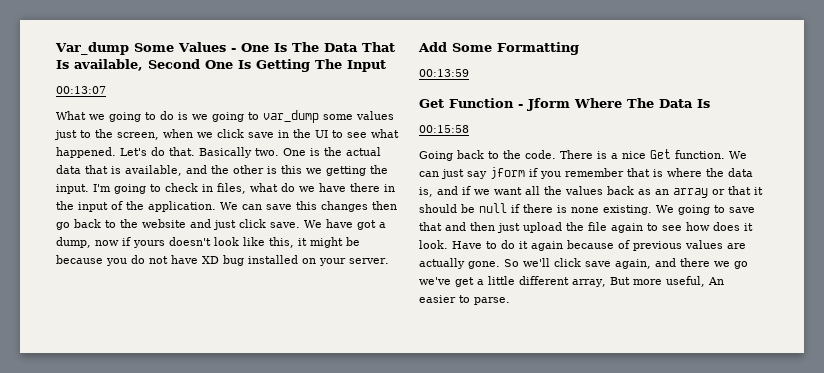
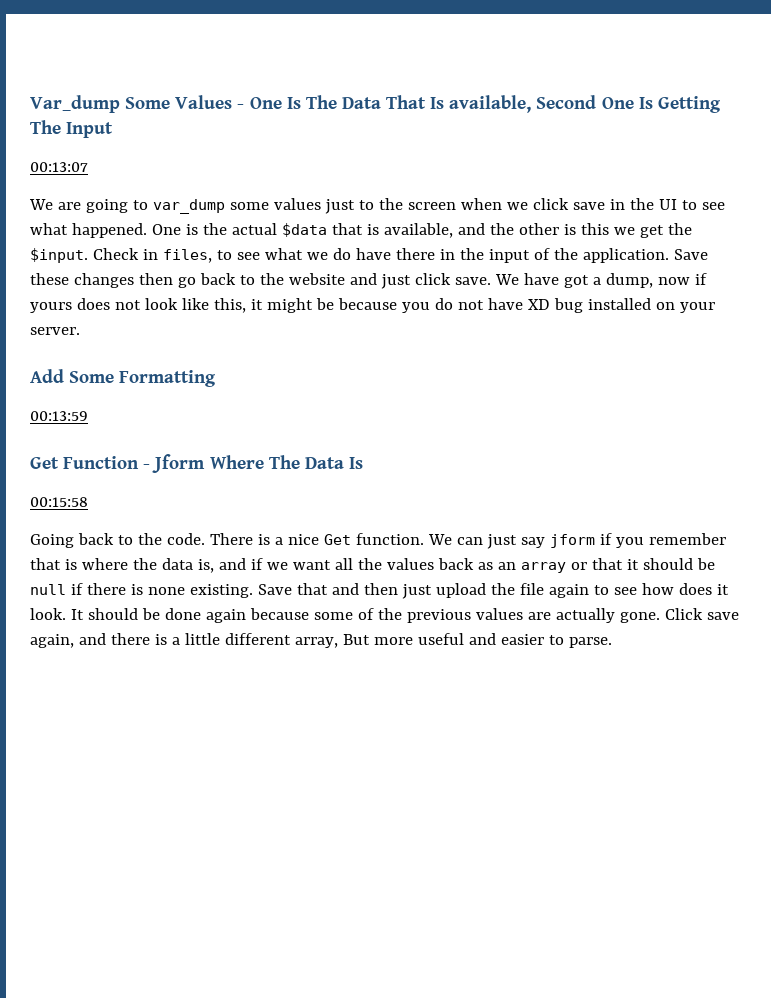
- What we going to do is we going to var_dump some values just to the screen, when we click save in the UI to see what happened.
+ We are going to var_dump some values just to the screen when we click save in the UI to see what happened.
- Let's do that. Basically two.
- One is the actual data that is available, and the other is this we getting the input. I'm going to check in files, what do we have there in the input of the application.
+ One is the actual $data that is available, and the other is this we get the $input. Check in files, to see what we do have there in the input of the application.
- We can save this changes then go back to the website and just click save.
+ Save these changes then go back to the website and just click save.
- We have got a dump, now if yours doesn't look like this, it might be because you do not have XD bug installed on your server.
+ We have got a dump, now if yours does not look like this, it might be because you do not have XD bug installed on your server.
- We going to save that and then just upload the file again to see how does it look.
+ Save that and then just upload the file again to see how does it look.
- Have to do it again because of previous values are actually gone.
+ It should be done again because some of the previous values are actually gone.
- So we'll click save again, and there we go we've get a little different array, But more useful, An easier to parse.
+ Click save again, and there is a little different array, But more useful and easier to parse.

